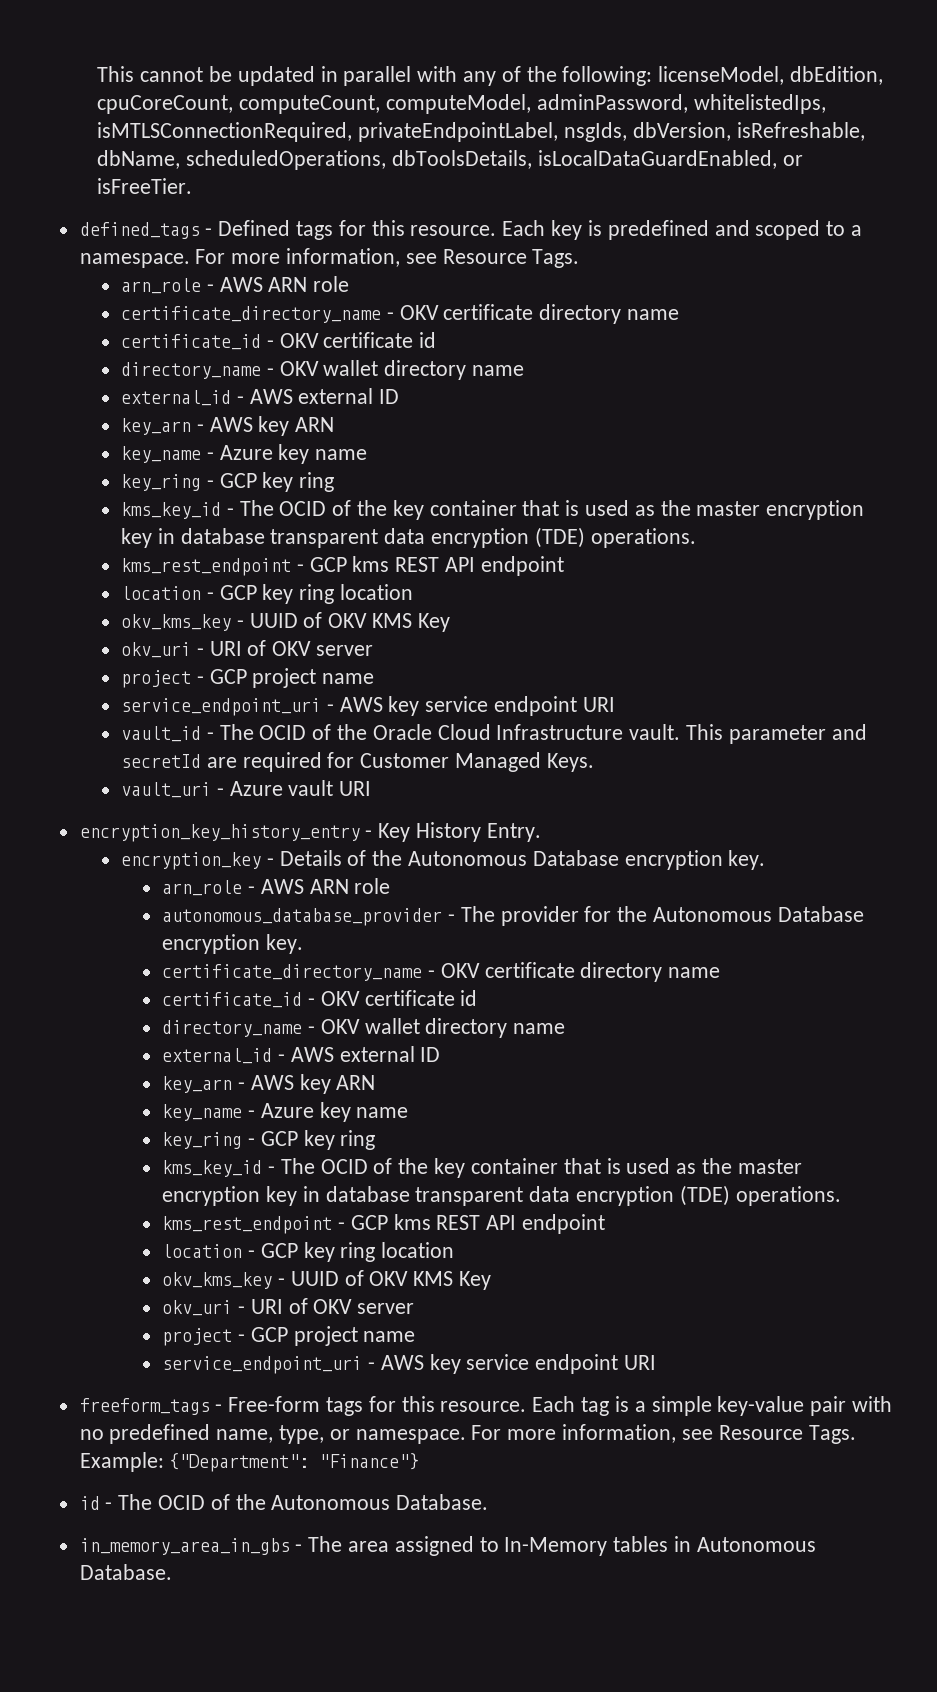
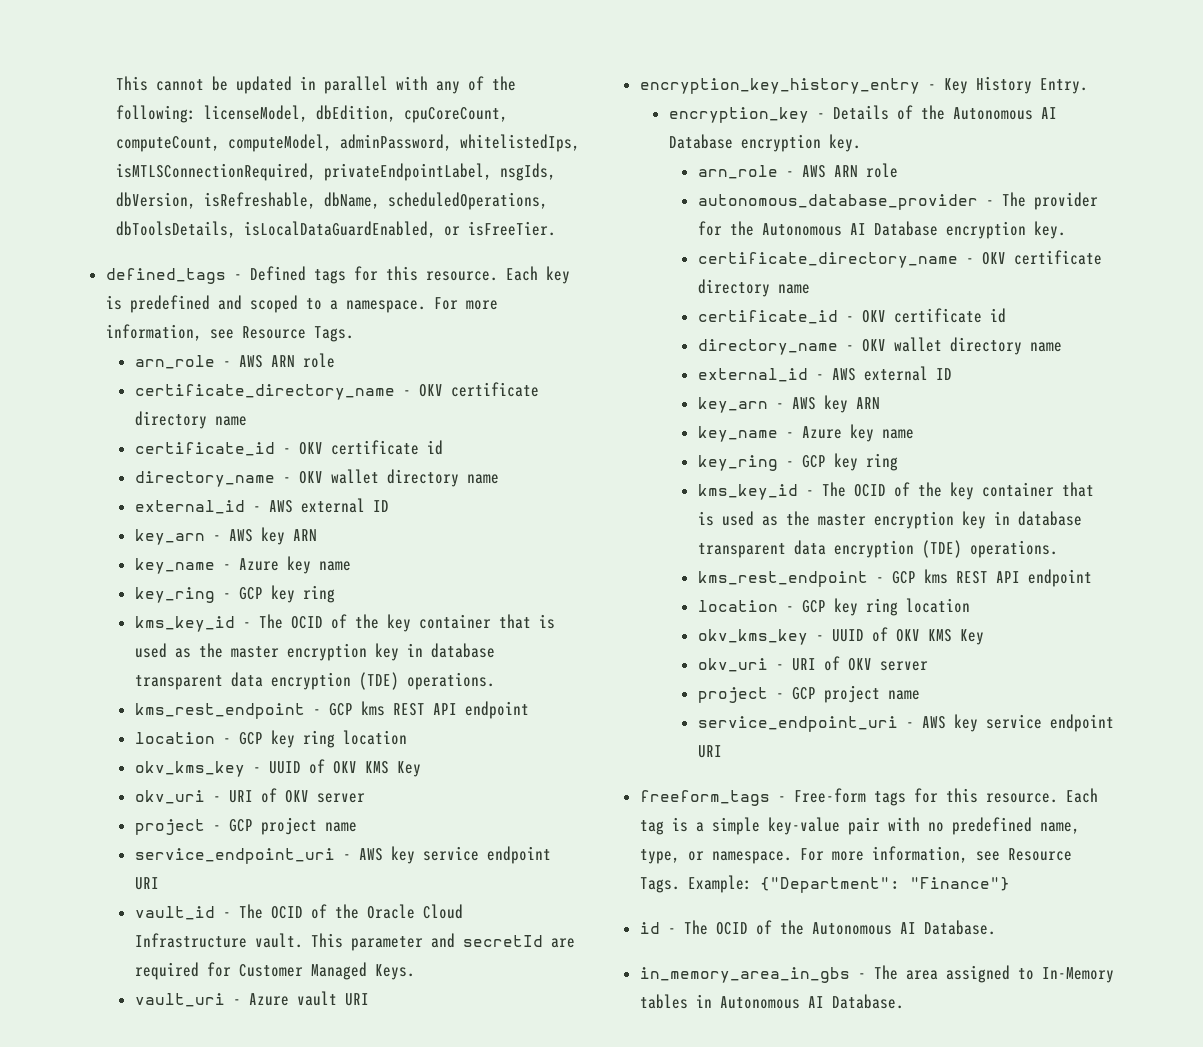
- encryption_key - Details of the Autonomous Database encryption key.
+ encryption_key - Details of the Autonomous AI Database encryption key.
- autonomous_database_provider - The provider for the Autonomous Database encryption key.
+ autonomous_database_provider - The provider for the Autonomous AI Database encryption key.
- id - The OCID of the Autonomous Database.
+ id - The OCID of the Autonomous AI Database.
- in_memory_area_in_gbs - The area assigned to In-Memory tables in Autonomous Database.
+ in_memory_area_in_gbs - The area assigned to In-Memory tables in Autonomous AI Database.

